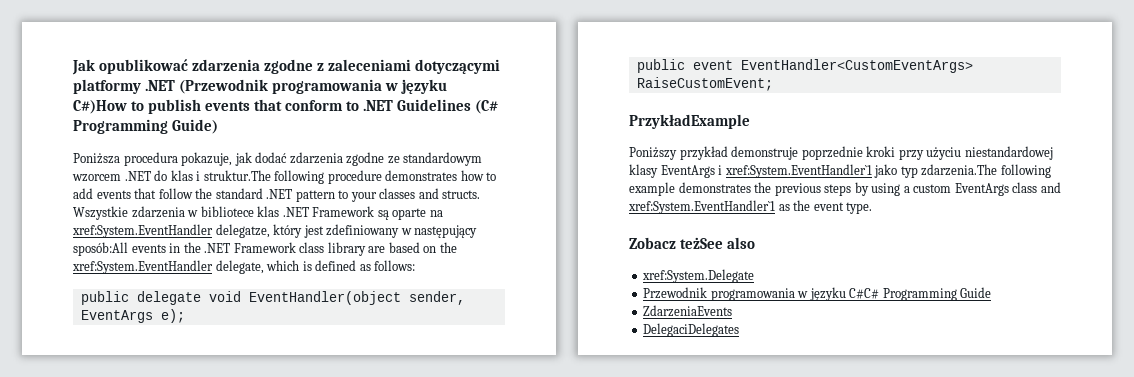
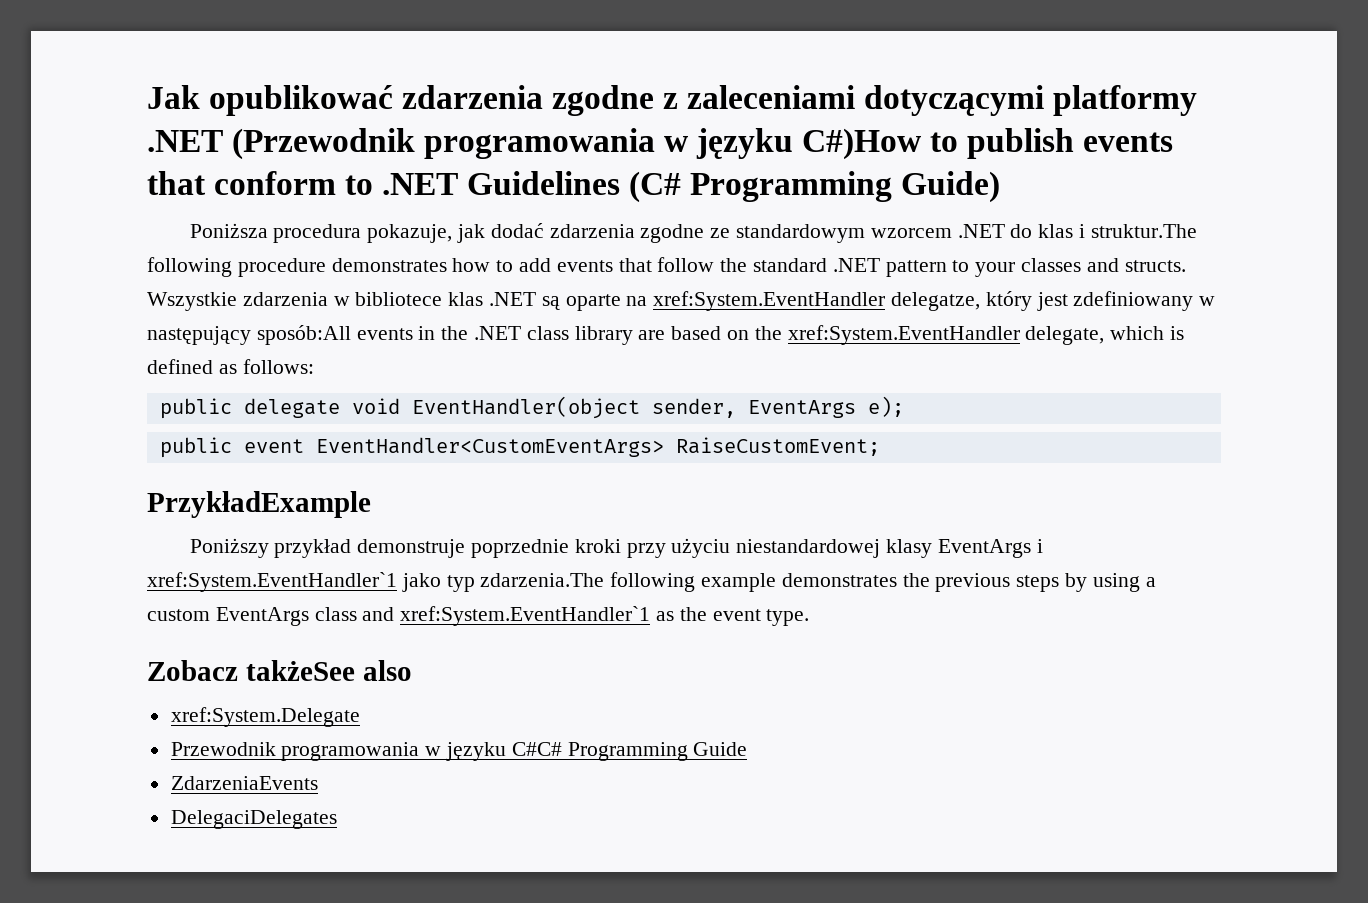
- Wszystkie zdarzenia w bibliotece klas .NET Framework są oparte na xref:System.EventHandler delegatze, który jest zdefiniowany w następujący sposób:All events in the .NET Framework class library are based on the xref:System.EventHandler delegate, which is defined as follows:
+ Wszystkie zdarzenia w bibliotece klas .NET są oparte na xref:System.EventHandler delegatze, który jest zdefiniowany w następujący sposób:All events in the .NET class library are based on the xref:System.EventHandler delegate, which is defined as follows:
- Zobacz teżSee also
+ Zobacz takżeSee also

